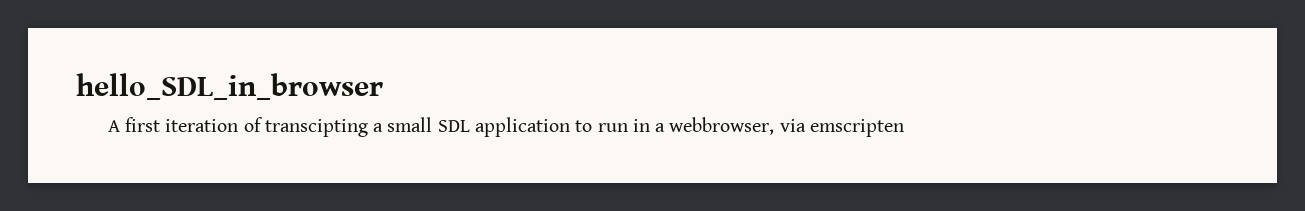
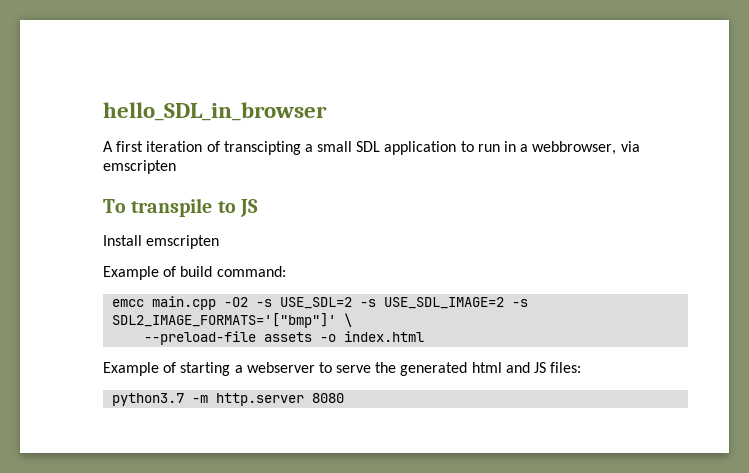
+ To transpile to JS
+ Install emscripten
+ Example of build command:
+ emcc main.cpp -O2 -s USE_SDL=2 -s USE_SDL_IMAGE=2 -s SDL2_IMAGE_FORMATS='["bmp"]' \
+ --preload-file assets -o index.html
+ Example of starting a webserver to serve the generated html and JS files:
+ python3.7 -m http.server 8080

